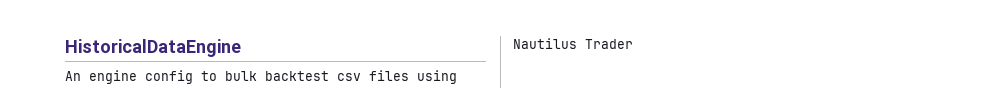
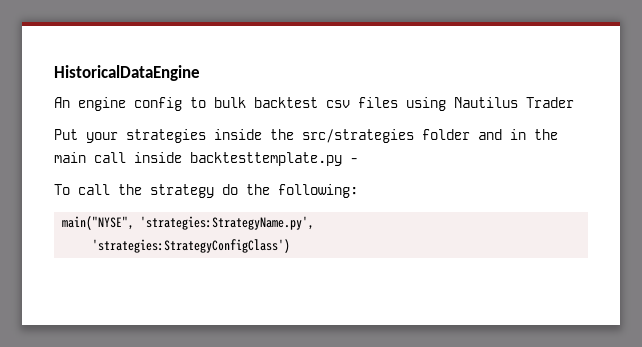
+ Put your strategies inside the src/strategies folder and in the main call inside backtesttemplate.py -
+ To call the strategy do the following:
+ main("NYSE", 'strategies:StrategyName.py',
+ 'strategies:StrategyConfigClass')

